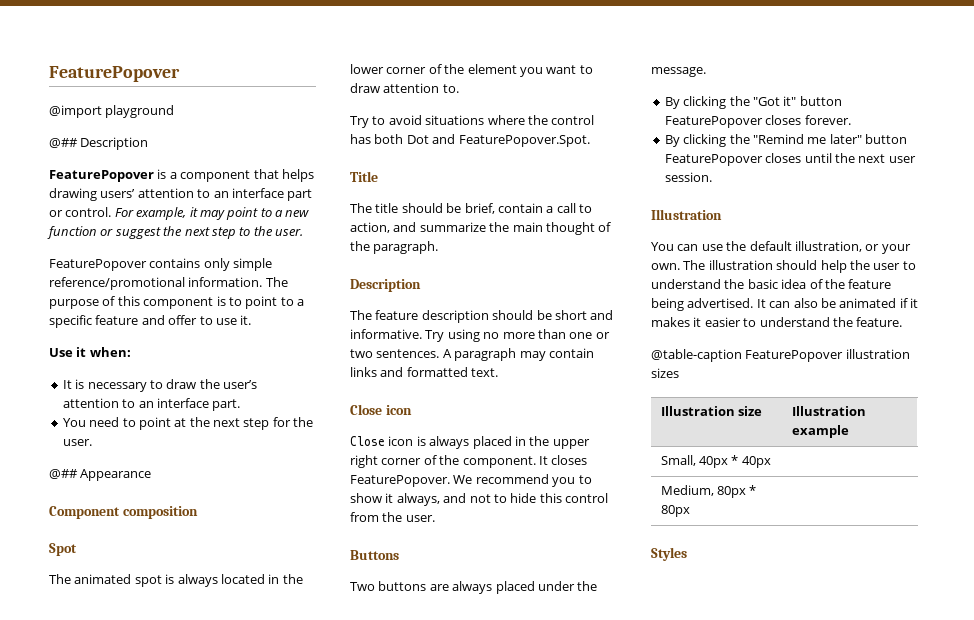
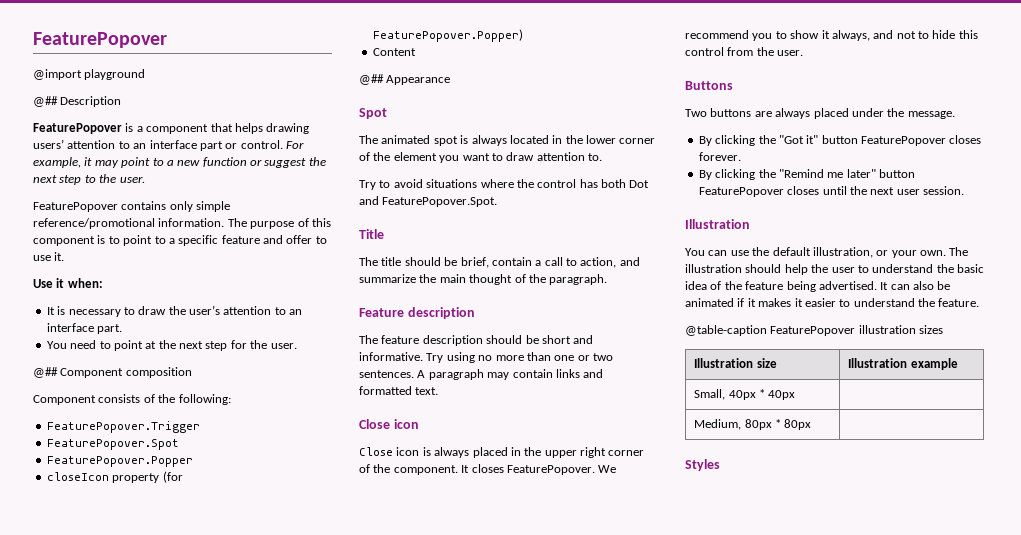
+ @## Component composition
+ Component consists of the following:
+ FeaturePopover.Trigger
+ FeaturePopover.Spot
+ FeaturePopover.Popper
+ closeIcon property (for FeaturePopover.Popper)
+ Content
  @## Appearance
- Component composition
  The title should be brief, contain a call to action, and summarize the main thought of the paragraph.
- Description
+ Feature description

